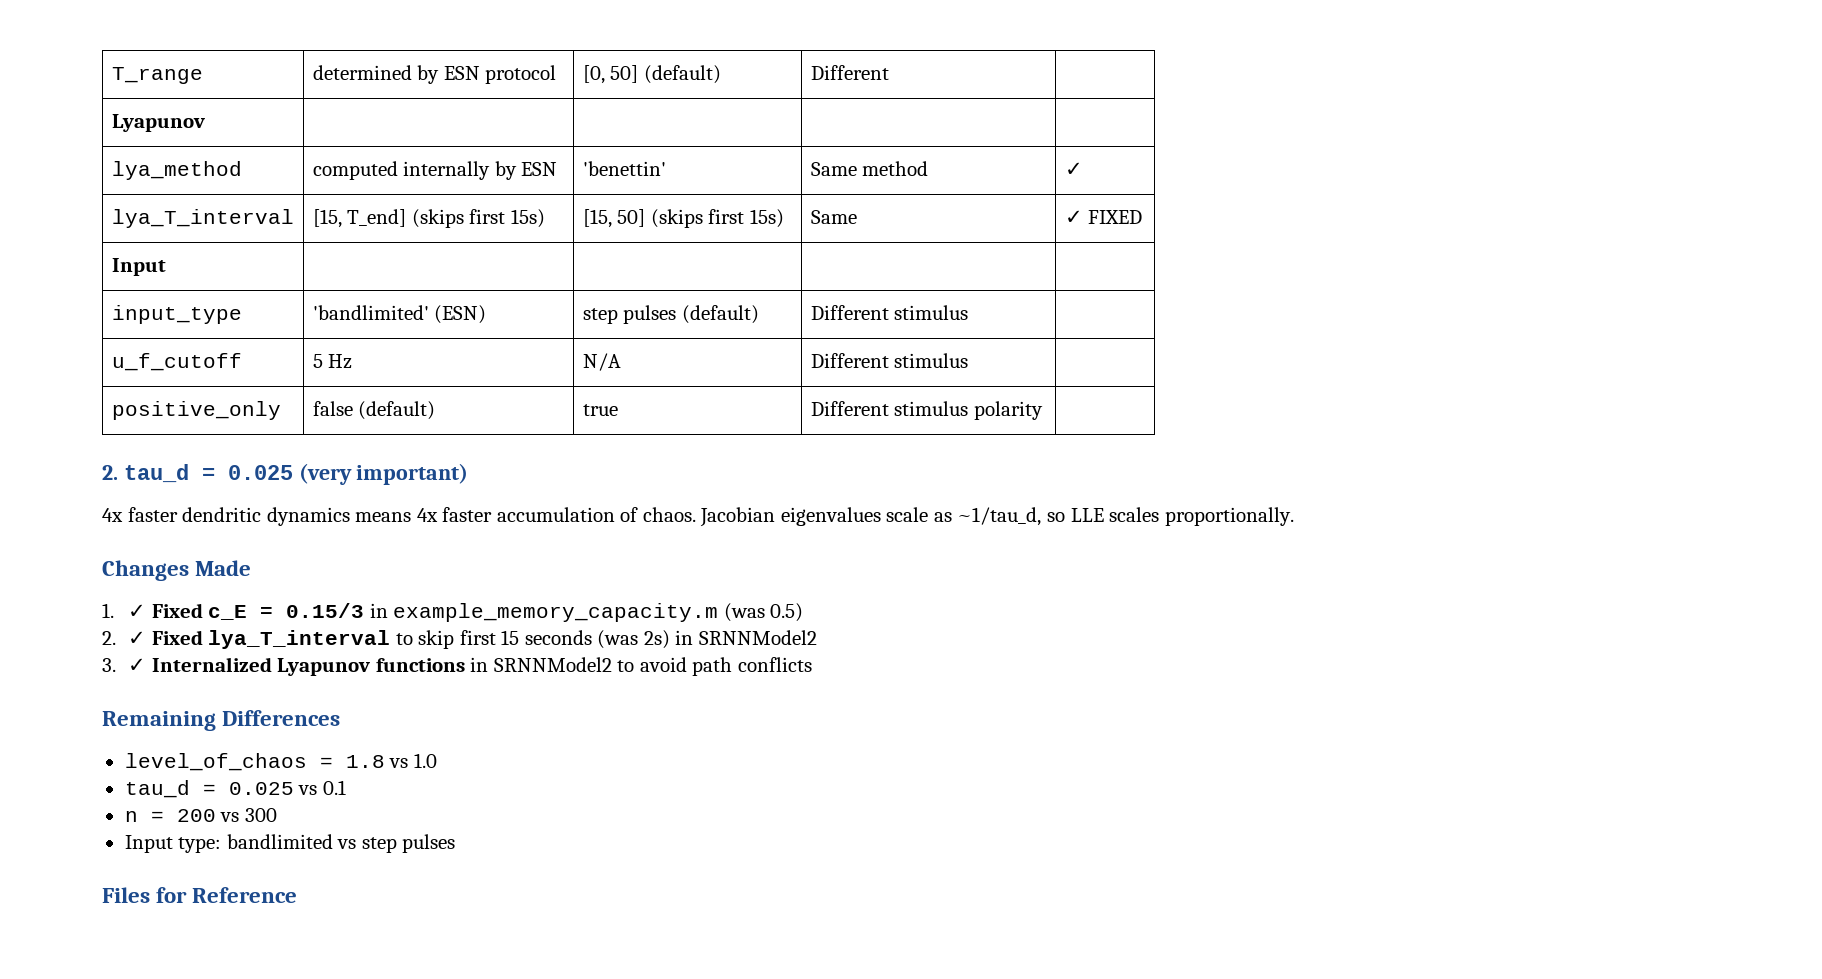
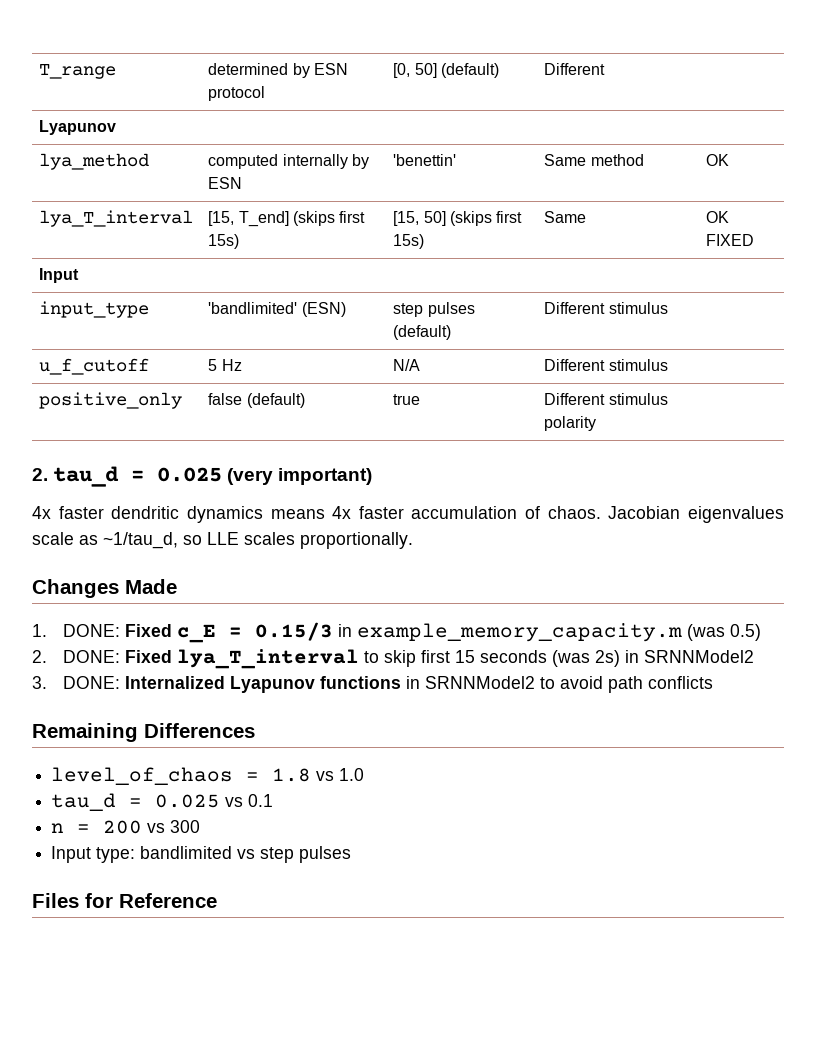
- lya_method | computed internally by ESN | 'benettin' | Same method | ✓
+ lya_method | computed internally by ESN | 'benettin' | Same method | OK
- lya_T_interval | [15, T_end] (skips first 15s) | [15, 50] (skips first 15s) | Same | ✓ FIXED
+ lya_T_interval | [15, T_end] (skips first 15s) | [15, 50] (skips first 15s) | Same | OK FIXED
- 1. ✓ Fixed c_E = 0.15/3 in example_memory_capacity.m (was 0.5)
+ 1. DONE: Fixed c_E = 0.15/3 in example_memory_capacity.m (was 0.5)
- 2. ✓ Fixed lya_T_interval to skip first 15 seconds (was 2s) in SRNNModel2
+ 2. DONE: Fixed lya_T_interval to skip first 15 seconds (was 2s) in SRNNModel2
- 3. ✓ Internalized Lyapunov functions in SRNNModel2 to avoid path conflicts
+ 3. DONE: Internalized Lyapunov functions in SRNNModel2 to avoid path conflicts

